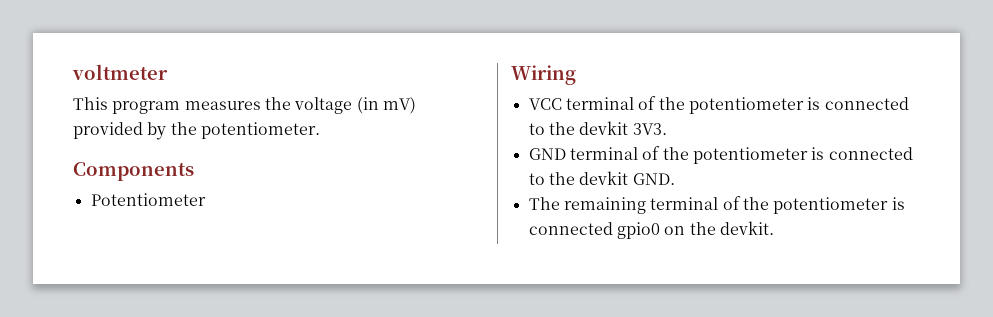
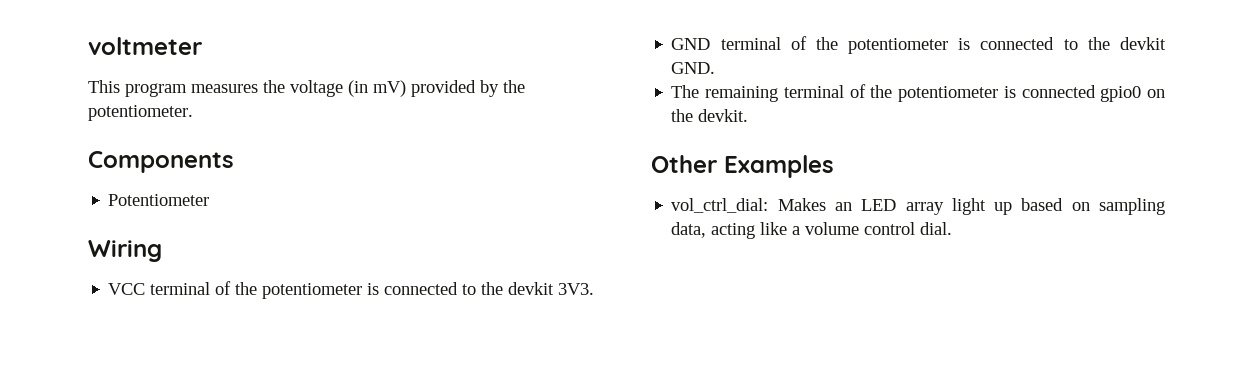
+ Other Examples
+ vol_ctrl_dial: Makes an LED array light up based on sampling data, acting like a volume control dial.

